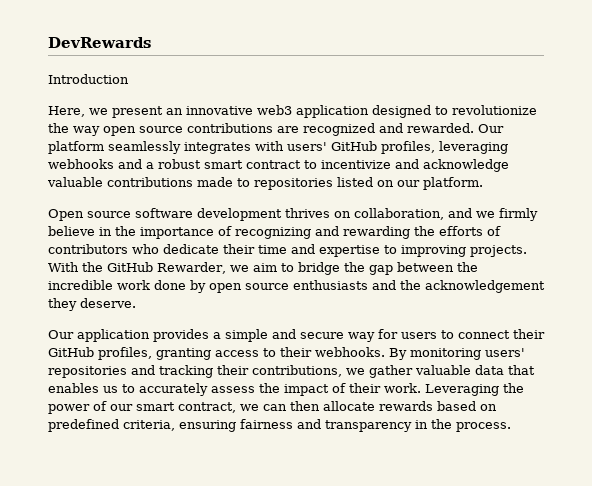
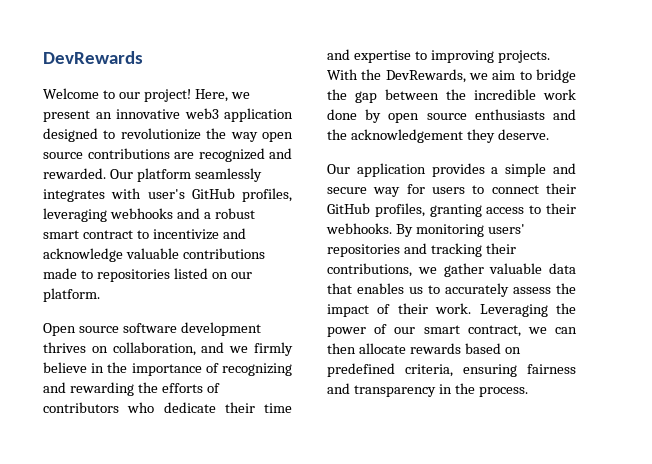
- Introduction
- Here, we present an innovative web3 application designed to revolutionize the way open source contributions are recognized and rewarded.
+ Welcome to our project! Here, we present an innovative web3 application designed to revolutionize the way open source contributions are recognized and rewarded.
- Our platform seamlessly integrates with users' GitHub profiles, leveraging webhooks and a robust smart contract to incentivize and acknowledge valuable contributions made to repositories listed on our platform.
+ Our platform seamlessly integrates with user's GitHub profiles, leveraging webhooks and a robust smart contract to incentivize and acknowledge valuable contributions made to repositories listed on our platform.
- With the GitHub Rewarder, we aim to bridge the gap between the incredible work done by open source enthusiasts and the acknowledgement they deserve.
+ With the DevRewards, we aim to bridge the gap between the incredible work done by open source enthusiasts and the acknowledgement they deserve.

